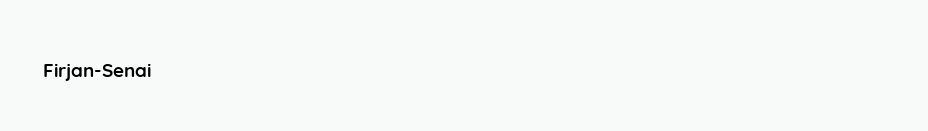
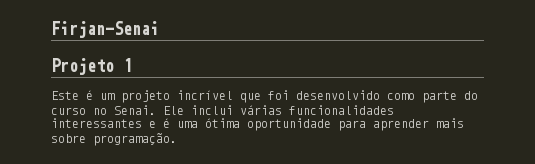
+ Projeto 1
+ Este é um projeto incrível que foi desenvolvido como parte do curso no Senai. Ele inclui várias funcionalidades interessantes e é uma ótima oportunidade para aprender mais sobre programação.

